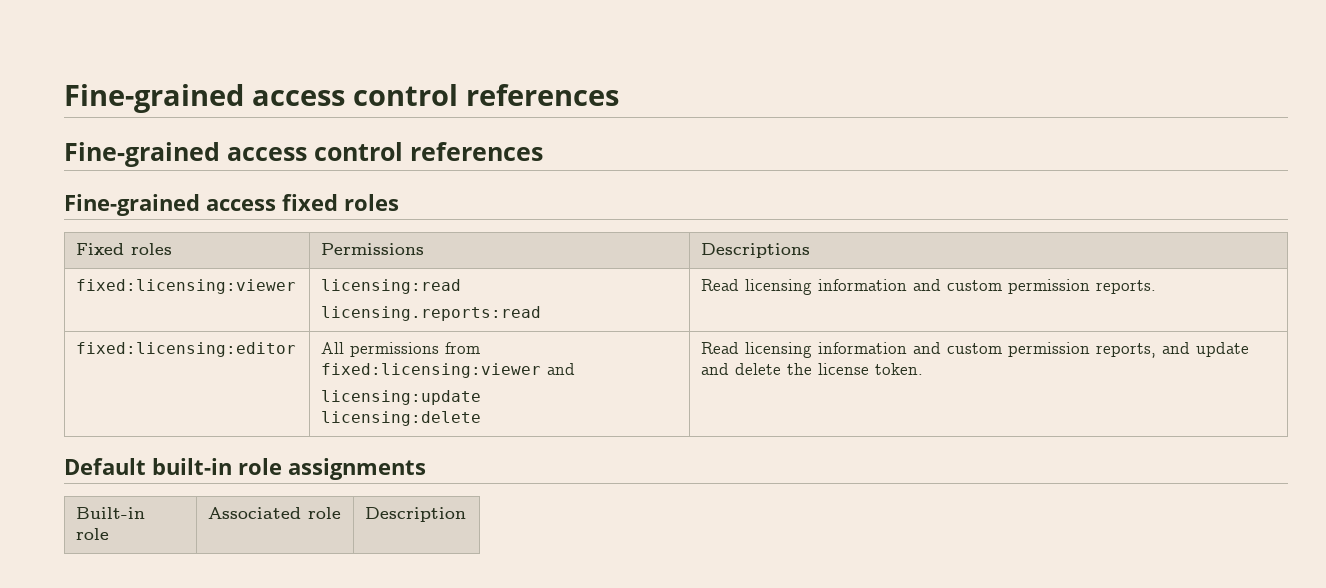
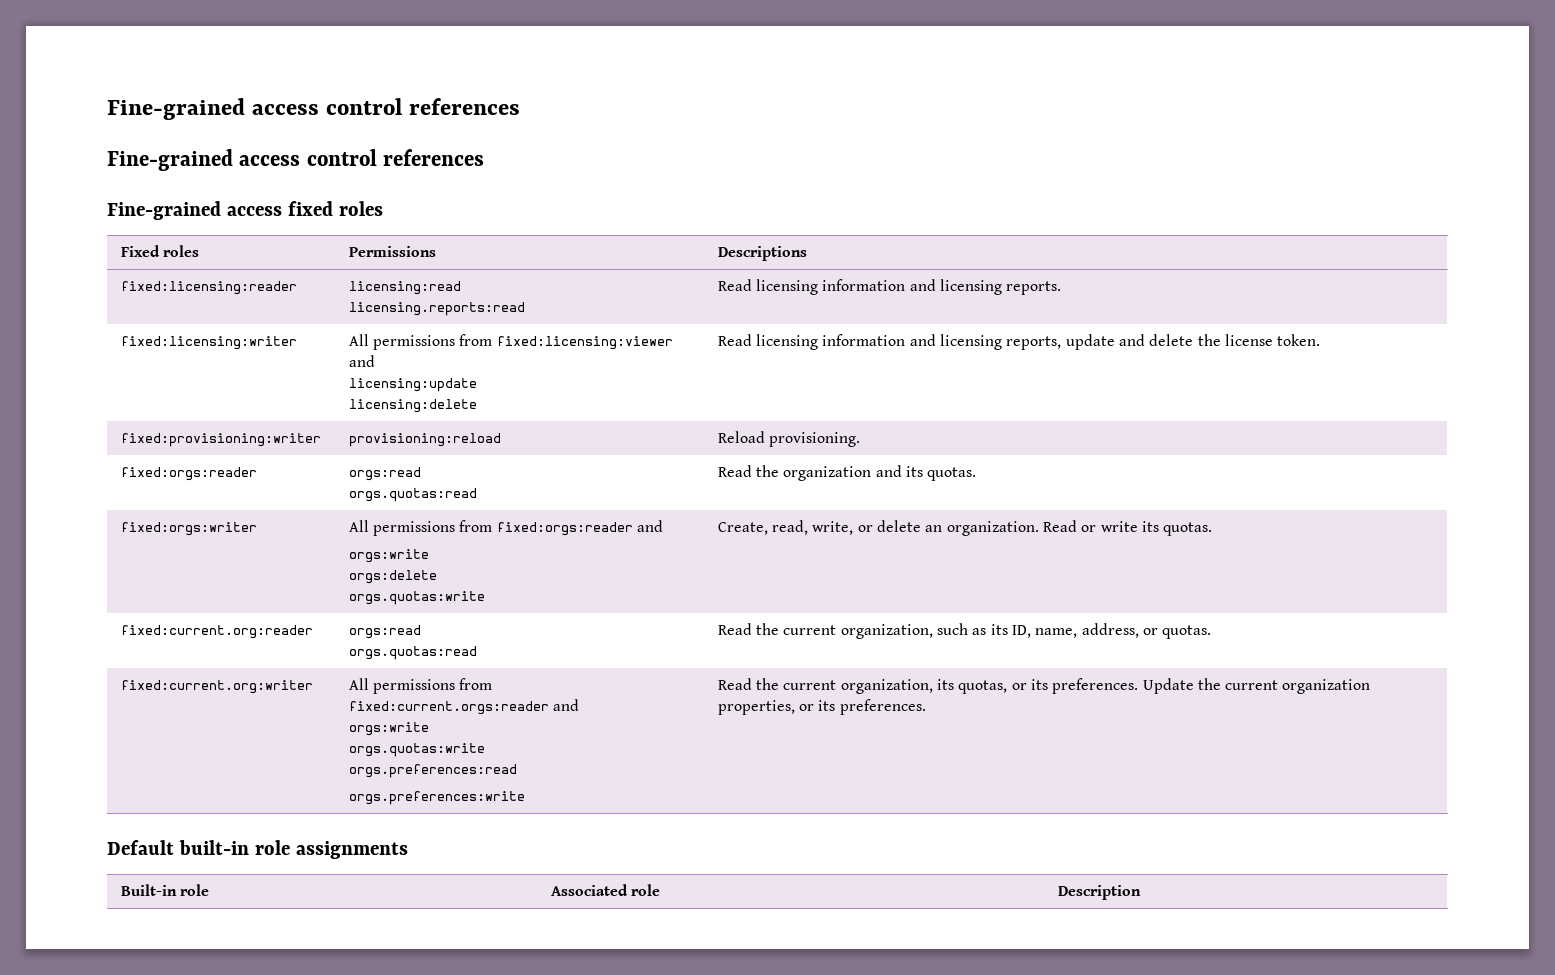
- fixed:licensing:viewer | licensing:read
- licensing.reports:read | Read licensing information and custom permission reports.
+ fixed:licensing:reader | licensing:read
+ licensing.reports:read | Read licensing information and licensing reports.
- fixed:licensing:editor | All permissions from fixed:licensing:viewer and
+ fixed:licensing:writer | All permissions from fixed:licensing:viewer and
  licensing:update
- licensing:delete | Read licensing information and custom permission reports, and update and delete the license token.
+ licensing:delete | Read licensing information and licensing reports, update and delete the license token.
+ fixed:provisioning:writer | provisioning:reload | Reload provisioning.
+ fixed:orgs:reader | orgs:read
+ orgs.quotas:read | Read the organization and its quotas.
+ fixed:orgs:writer | All permissions from fixed:orgs:reader and
+ orgs:write
+ orgs:delete
+ orgs.quotas:write | Create, read, write, or delete an organization. Read or write its quotas.
+ fixed:current.org:reader | orgs:read
+ orgs.quotas:read | Read the current organization, such as its ID, name, address, or quotas.
+ fixed:current.org:writer | All permissions from fixed:current.orgs:reader and
+ orgs:write
+ orgs.quotas:write
+ orgs.preferences:read
+ orgs.preferences:write | Read the current organization, its quotas, or its preferences. Update the current organization properties, or its preferences.

